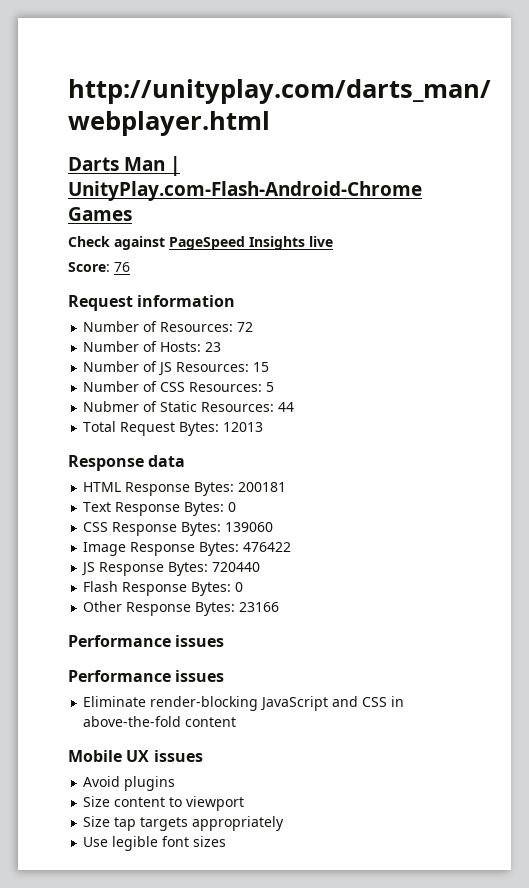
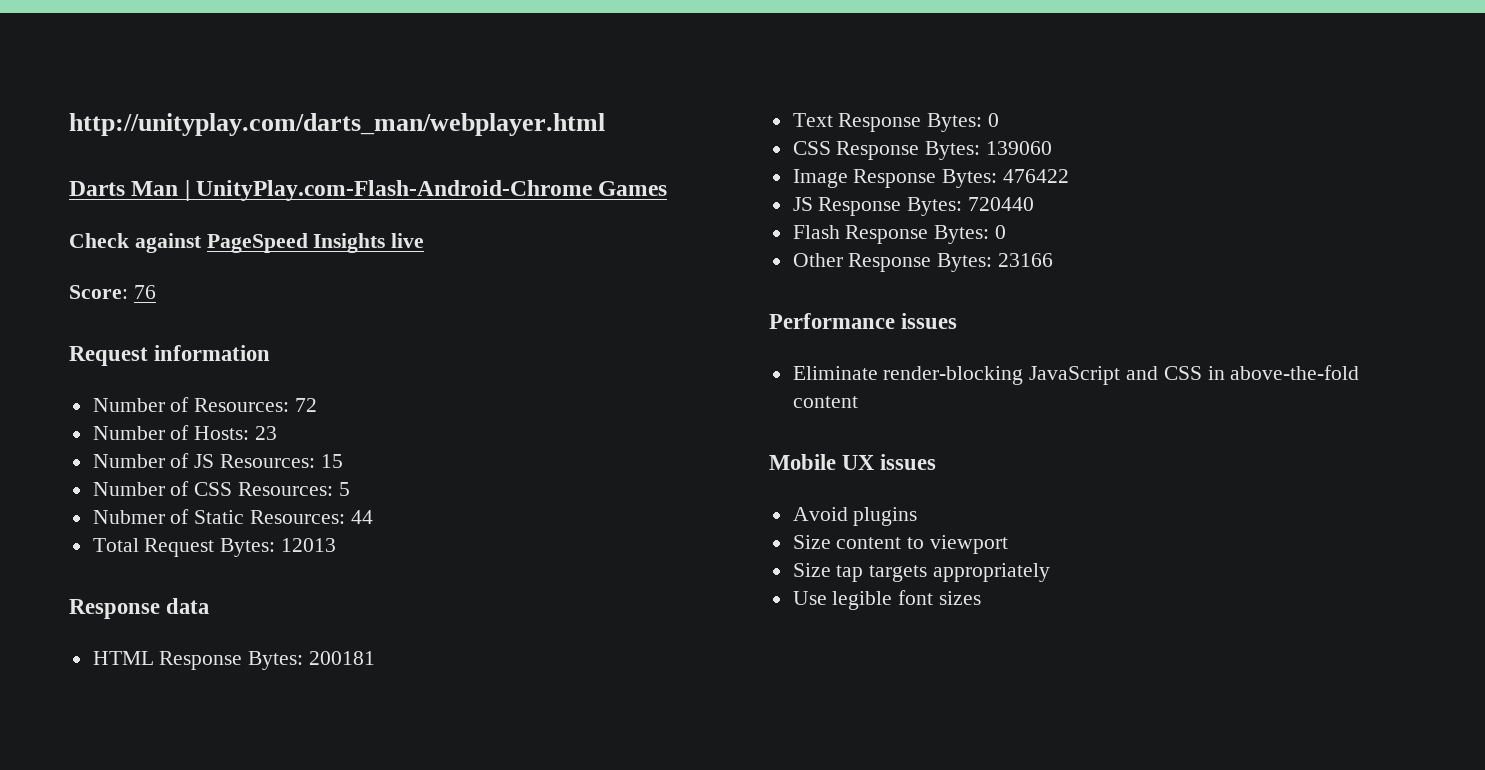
  Other Response Bytes: 23166
- Performance issues

